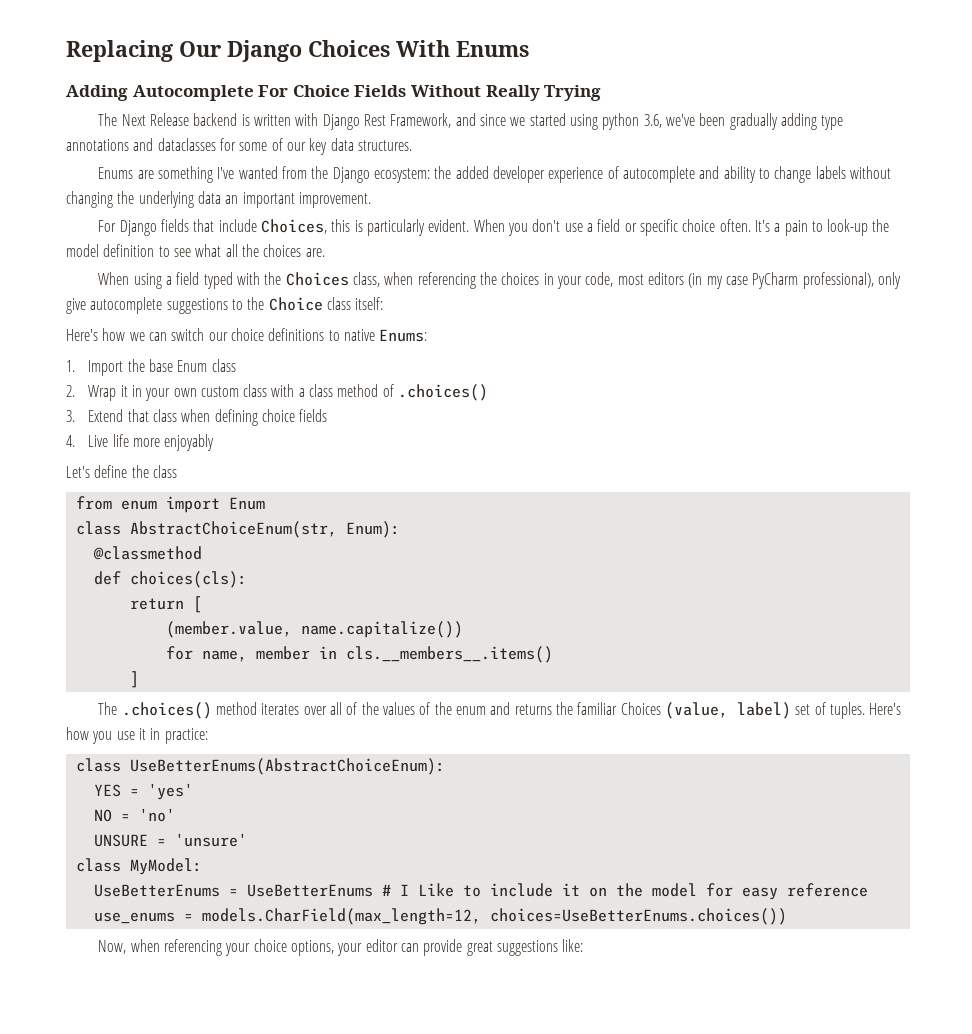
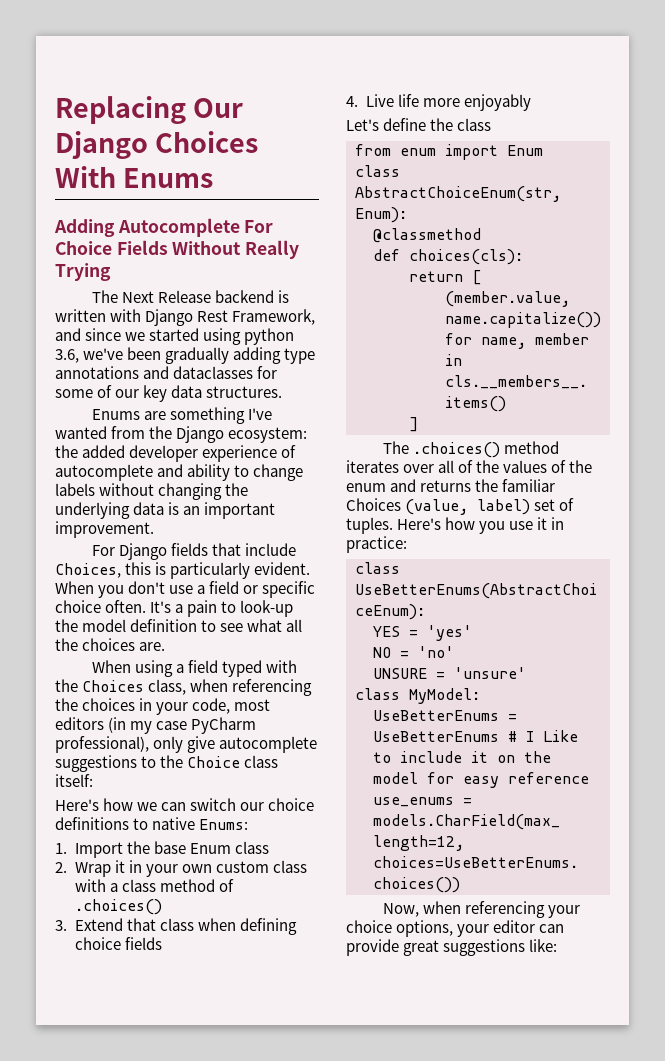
- Enums are something I've wanted from the Django ecosystem: the added developer experience of autocomplete and ability to change labels without changing the underlying data an important improvement.
+ Enums are something I've wanted from the Django ecosystem: the added developer experience of autocomplete and ability to change labels without changing the underlying data is an important improvement.

